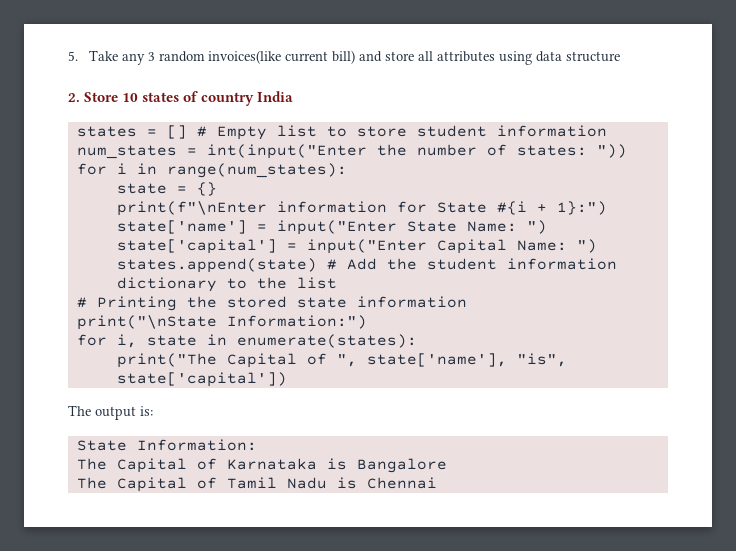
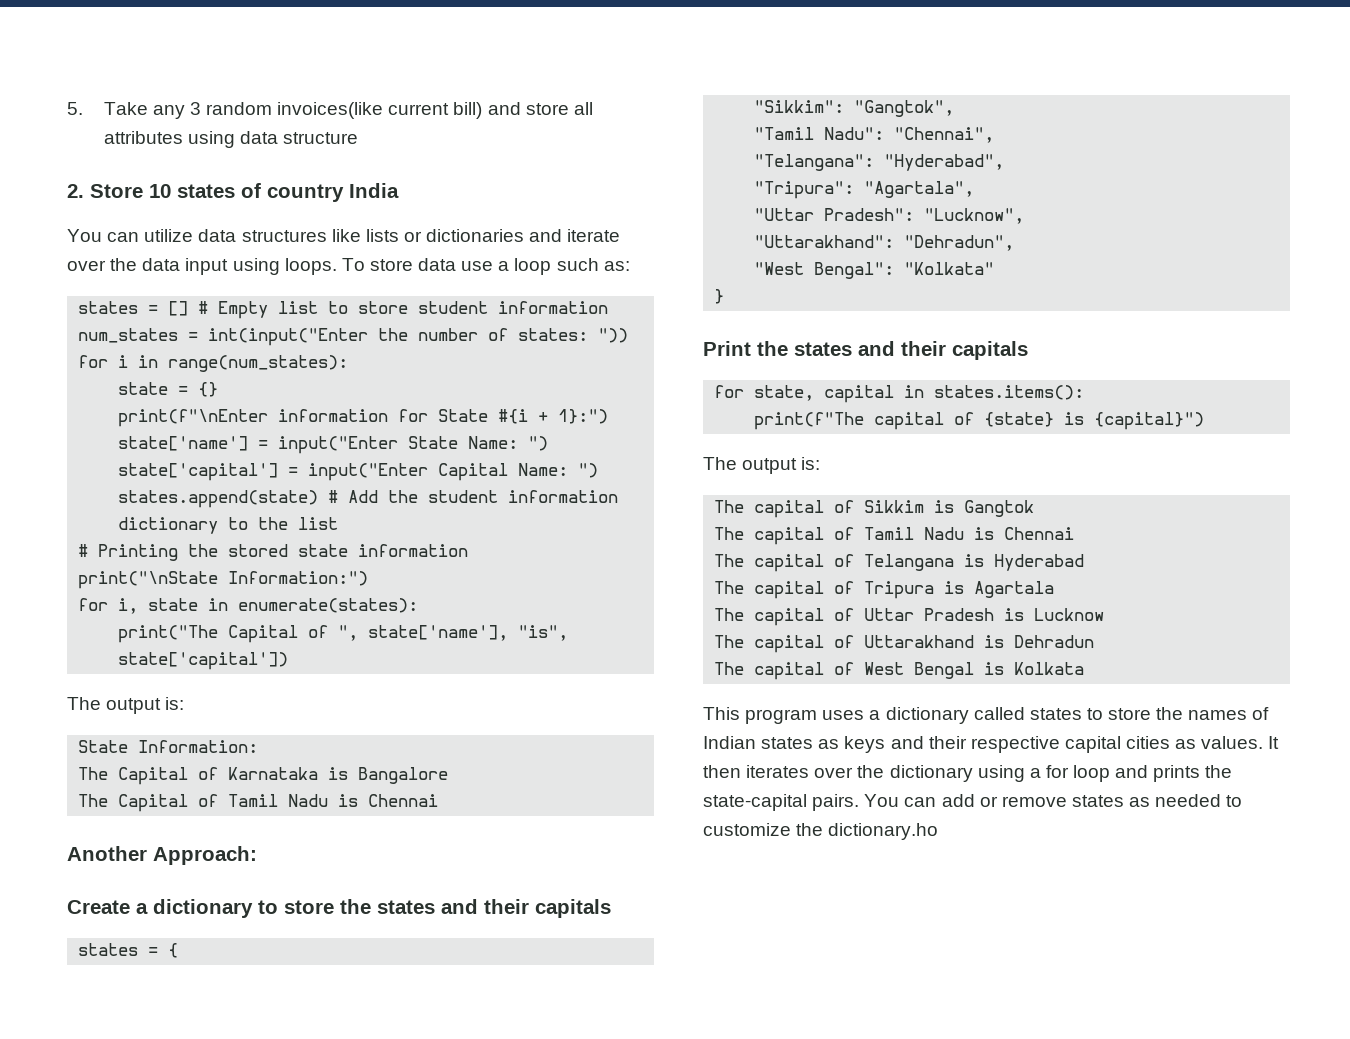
+ You can utilize data structures like lists or dictionaries and iterate over the data input using loops. To store data use a loop such as:
+ Another Approach:
+ Create a dictionary to store the states and their capitals
+ states = {
+ "Sikkim": "Gangtok",
+ "Tamil Nadu": "Chennai",
+ "Telangana": "Hyderabad",
+ "Tripura": "Agartala",
+ "Uttar Pradesh": "Lucknow",
+ "Uttarakhand": "Dehradun",
+ "West Bengal": "Kolkata"
+ }
+ Print the states and their capitals
+ for state, capital in states.items():
+ print(f"The capital of {state} is {capital}")
+ The output is:
+ The capital of Sikkim is Gangtok
+ The capital of Tamil Nadu is Chennai
+ The capital of Telangana is Hyderabad
+ The capital of Tripura is Agartala
+ The capital of Uttar Pradesh is Lucknow
+ The capital of Uttarakhand is Dehradun
+ The capital of West Bengal is Kolkata
+ This program uses a dictionary called states to store the names of Indian states as keys and their respective capital cities as values. It then iterates over the dictionary using a for loop and prints the state-capital pairs. You can add or remove states as needed to customize the dictionary.ho

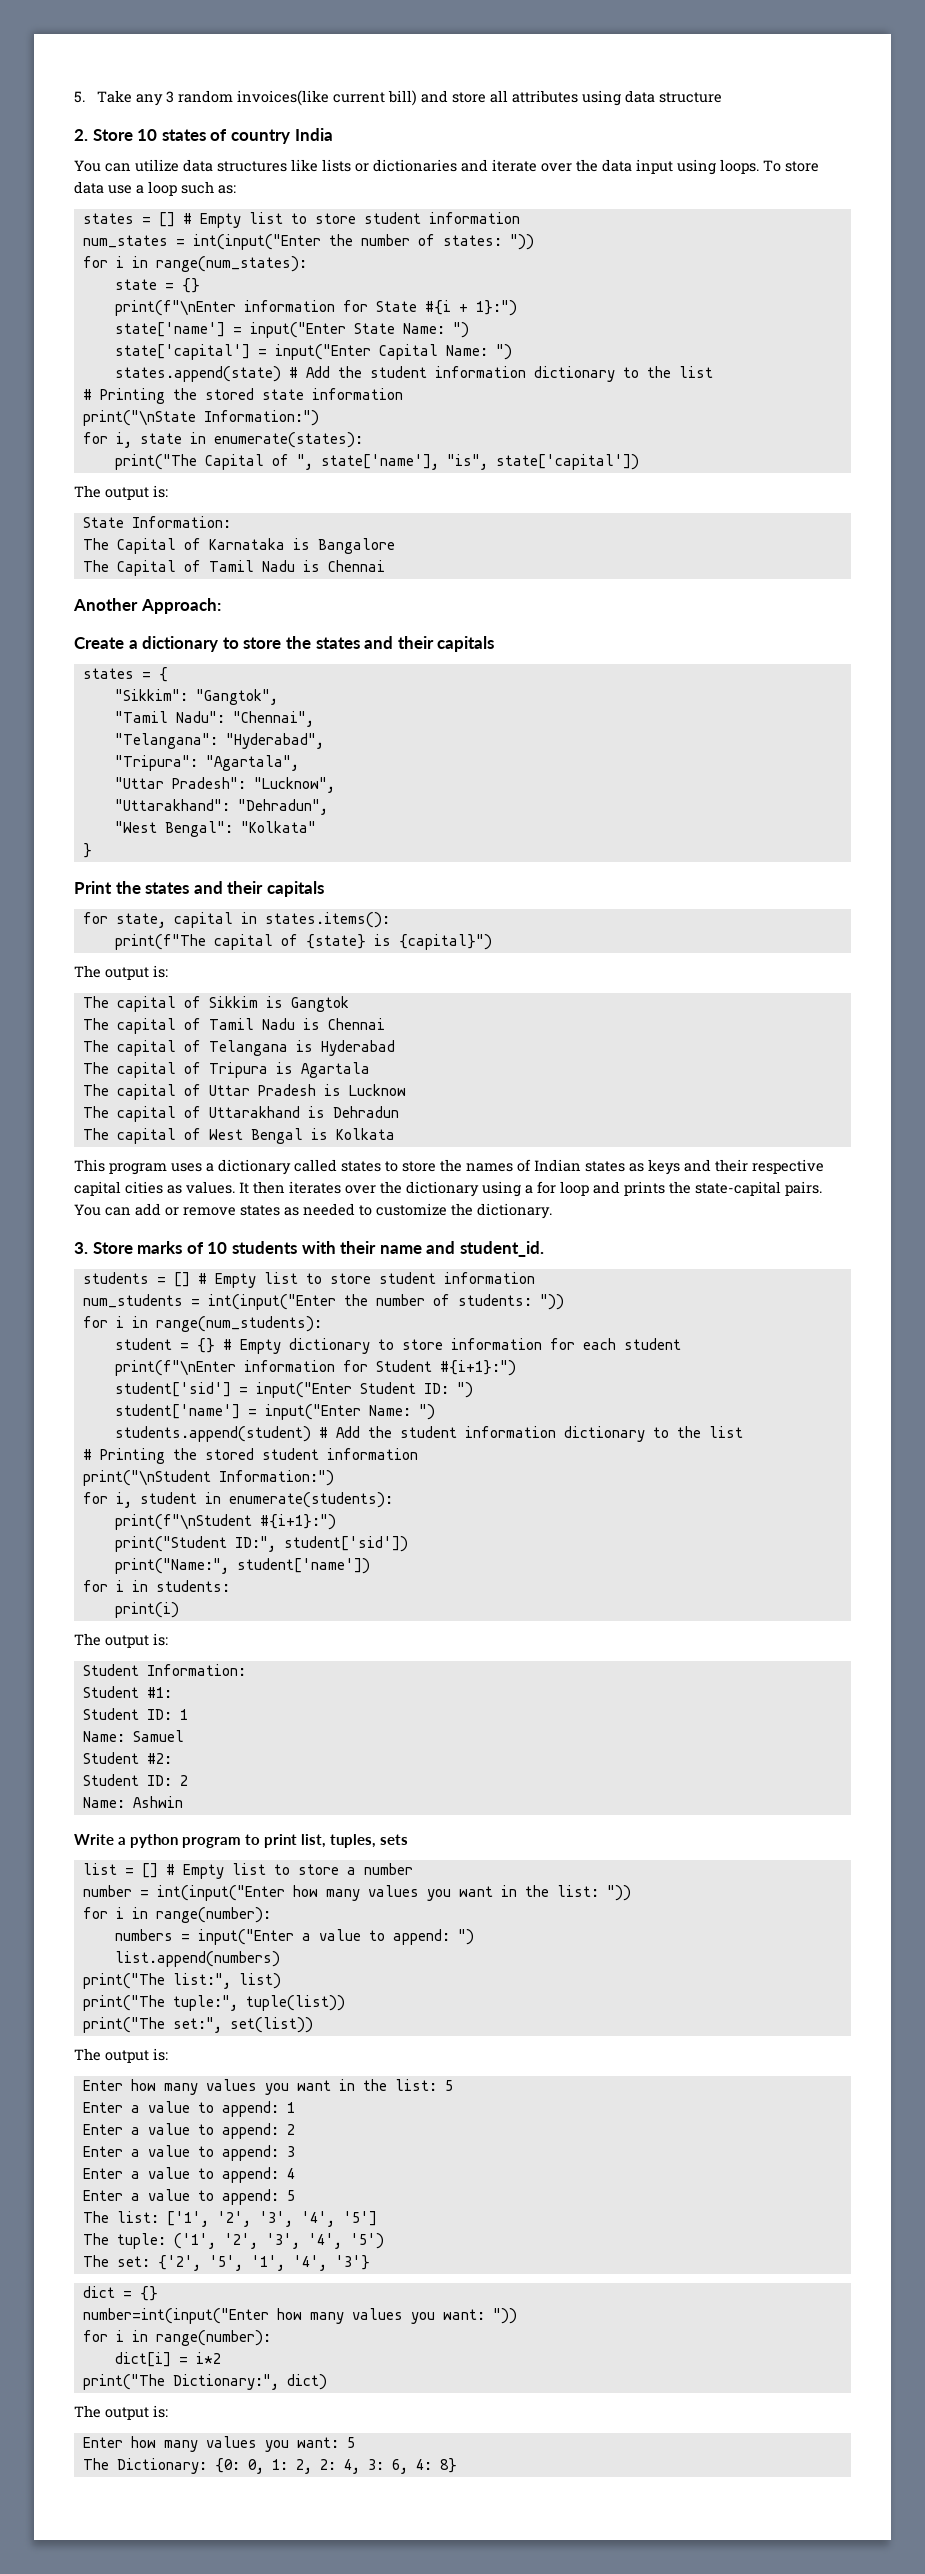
- You can add or remove states as needed to customize the dictionary.ho
+ You can add or remove states as needed to customize the dictionary.
+ 3. Store marks of 10 students with their name and student_id.
+ students = [] # Empty list to store student information
+ num_students = int(input("Enter the number of students: "))
+ for i in range(num_students):
+ student = {} # Empty dictionary to store information for each student
+ print(f"\nEnter information for Student #{i+1}:")
+ student['sid'] = input("Enter Student ID: ")
+ student['name'] = input("Enter Name: ")
+ students.append(student) # Add the student information dictionary to the list
+ # Printing the stored student information
+ print("\nStudent Information:")
+ for i, student in enumerate(students):
+ print(f"\nStudent #{i+1}:")
+ print("Student ID:", student['sid'])
+ print("Name:", student['name'])
+ for i in students:
+ print(i)
+ The output is:
+ Student Information:
+ Student #1:
+ Student ID: 1
+ Name: Samuel
+ Student #2:
+ Student ID: 2
+ Name: Ashwin
+ Write a python program to print list, tuples, sets
+ list = [] # Empty list to store a number
+ number = int(input("Enter how many values you want in the list: "))
+ for i in range(number):
+ numbers = input("Enter a value to append: ")
+ list.append(numbers)
+ print("The list:", list)
+ print("The tuple:", tuple(list))
+ print("The set:", set(list))
+ The output is:
+ Enter how many values you want in the list: 5
+ Enter a value to append: 1
+ Enter a value to append: 2
+ Enter a value to append: 3
+ Enter a value to append: 4
+ Enter a value to append: 5
+ The list: ['1', '2', '3', '4', '5']
+ The tuple: ('1', '2', '3', '4', '5')
+ The set: {'2', '5', '1', '4', '3'}
+ dict = {}
+ number=int(input("Enter how many values you want: "))
+ for i in range(number):
+ dict[i] = i*2
+ print("The Dictionary:", dict)
+ The output is:
+ Enter how many values you want: 5
+ The Dictionary: {0: 0, 1: 2, 2: 4, 3: 6, 4: 8}

